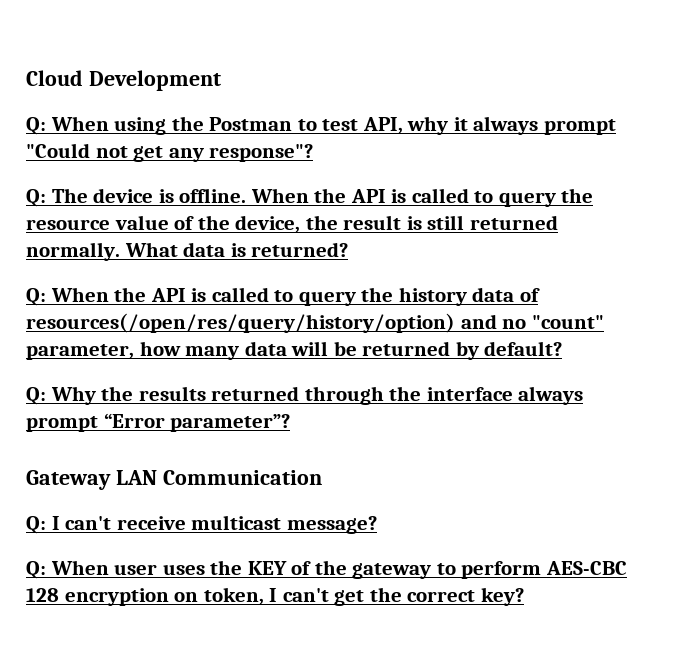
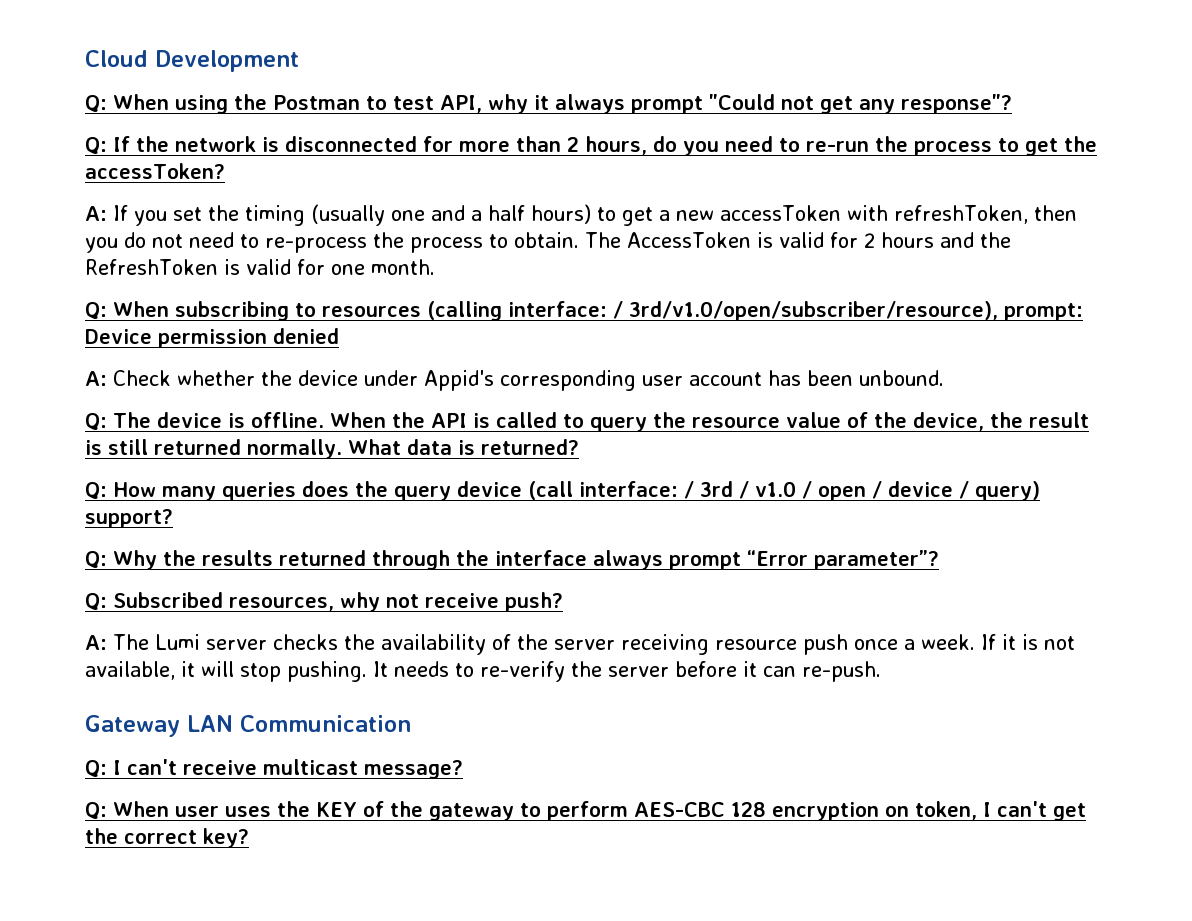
+ Q: If the network is disconnected for more than 2 hours, do you need to re-run the process to get the accessToken?
+ A: If you set the timing (usually one and a half hours) to get a new accessToken with refreshToken, then you do not need to re-process the process to obtain. The AccessToken is valid for 2 hours and the RefreshToken is valid for one month.
+ Q: When subscribing to resources (calling interface: / 3rd/v1.0/open/subscriber/resource), prompt: Device permission denied
+ A: Check whether the device under Appid's corresponding user account has been unbound.
- Q: When the API is called to query the history data of resources(/open/res/query/history/option) and no "count" parameter, how many data will be returned by default?
+ Q: How many queries does the query device (call interface: / 3rd / v1.0 / open / device / query) support?
+ Q: Subscribed resources, why not receive push?
+ A: The Lumi server checks the availability of the server receiving resource push once a week. If it is not available, it will stop pushing. It needs to re-verify the server before it can re-push.

